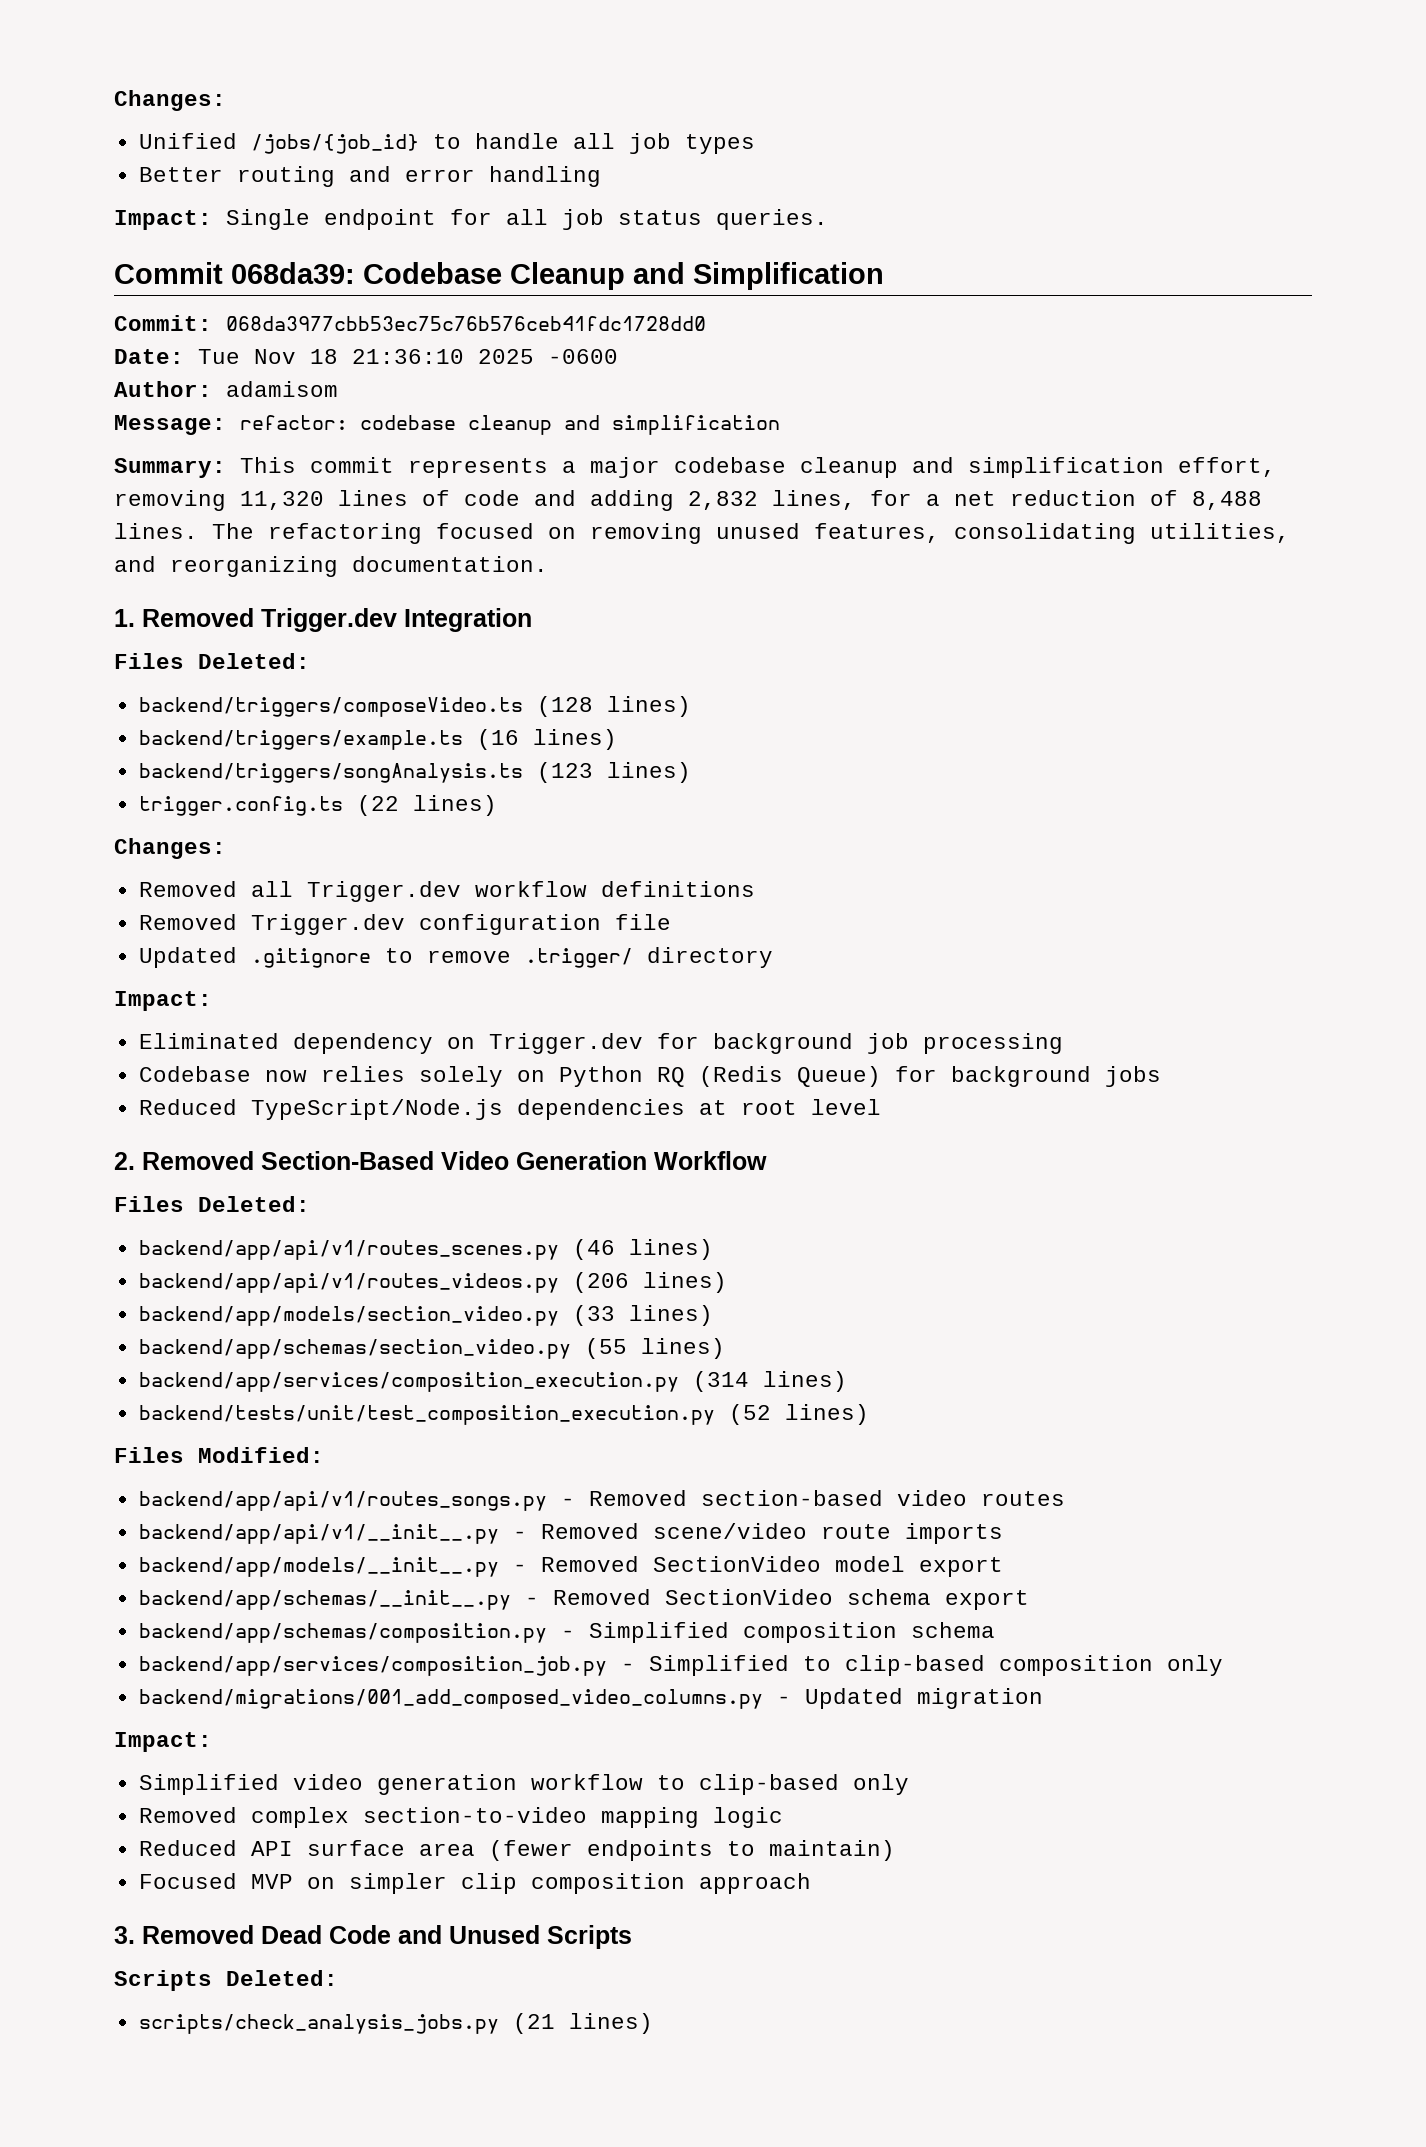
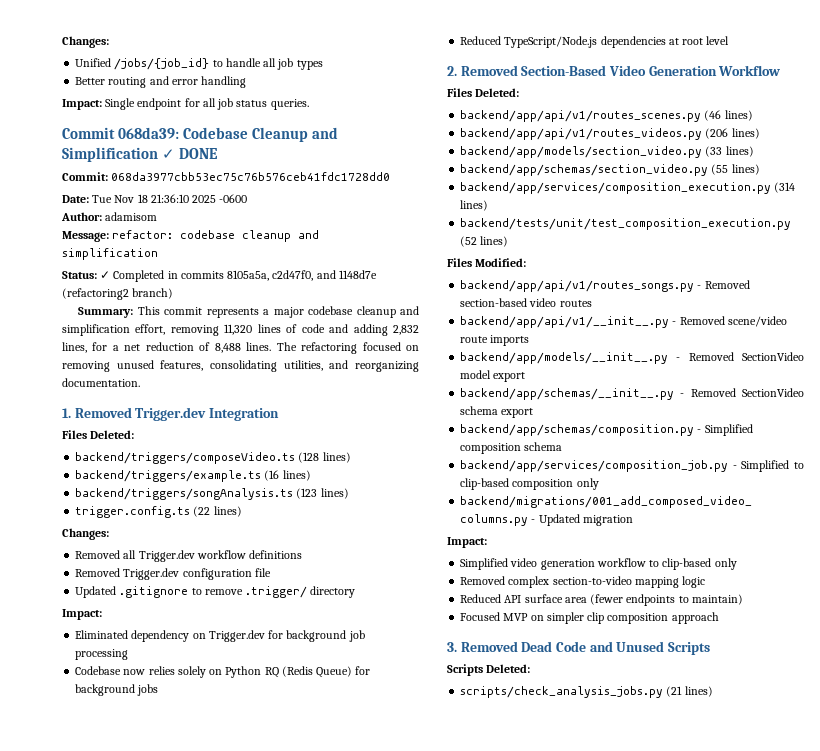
- Commit 068da39: Codebase Cleanup and Simplification
+ Commit 068da39: Codebase Cleanup and Simplification ✓ DONE
+ Status: ✓ Completed in commits 8105a5a, c2d47f0, and 1148d7e (refactoring2 branch)

